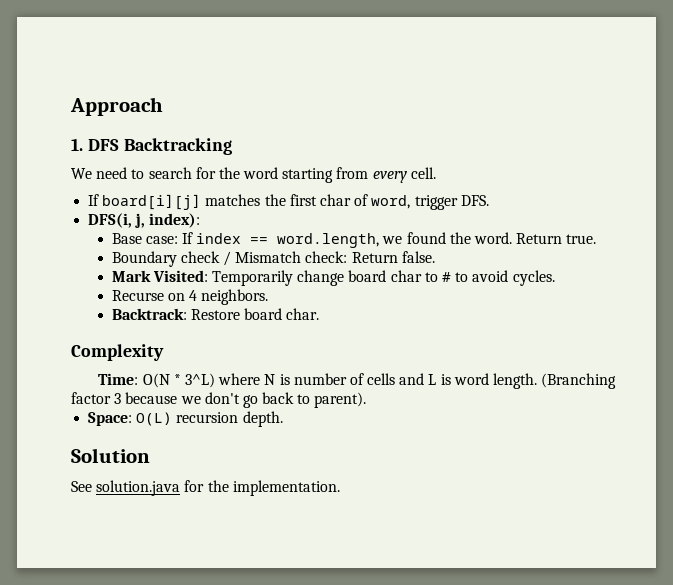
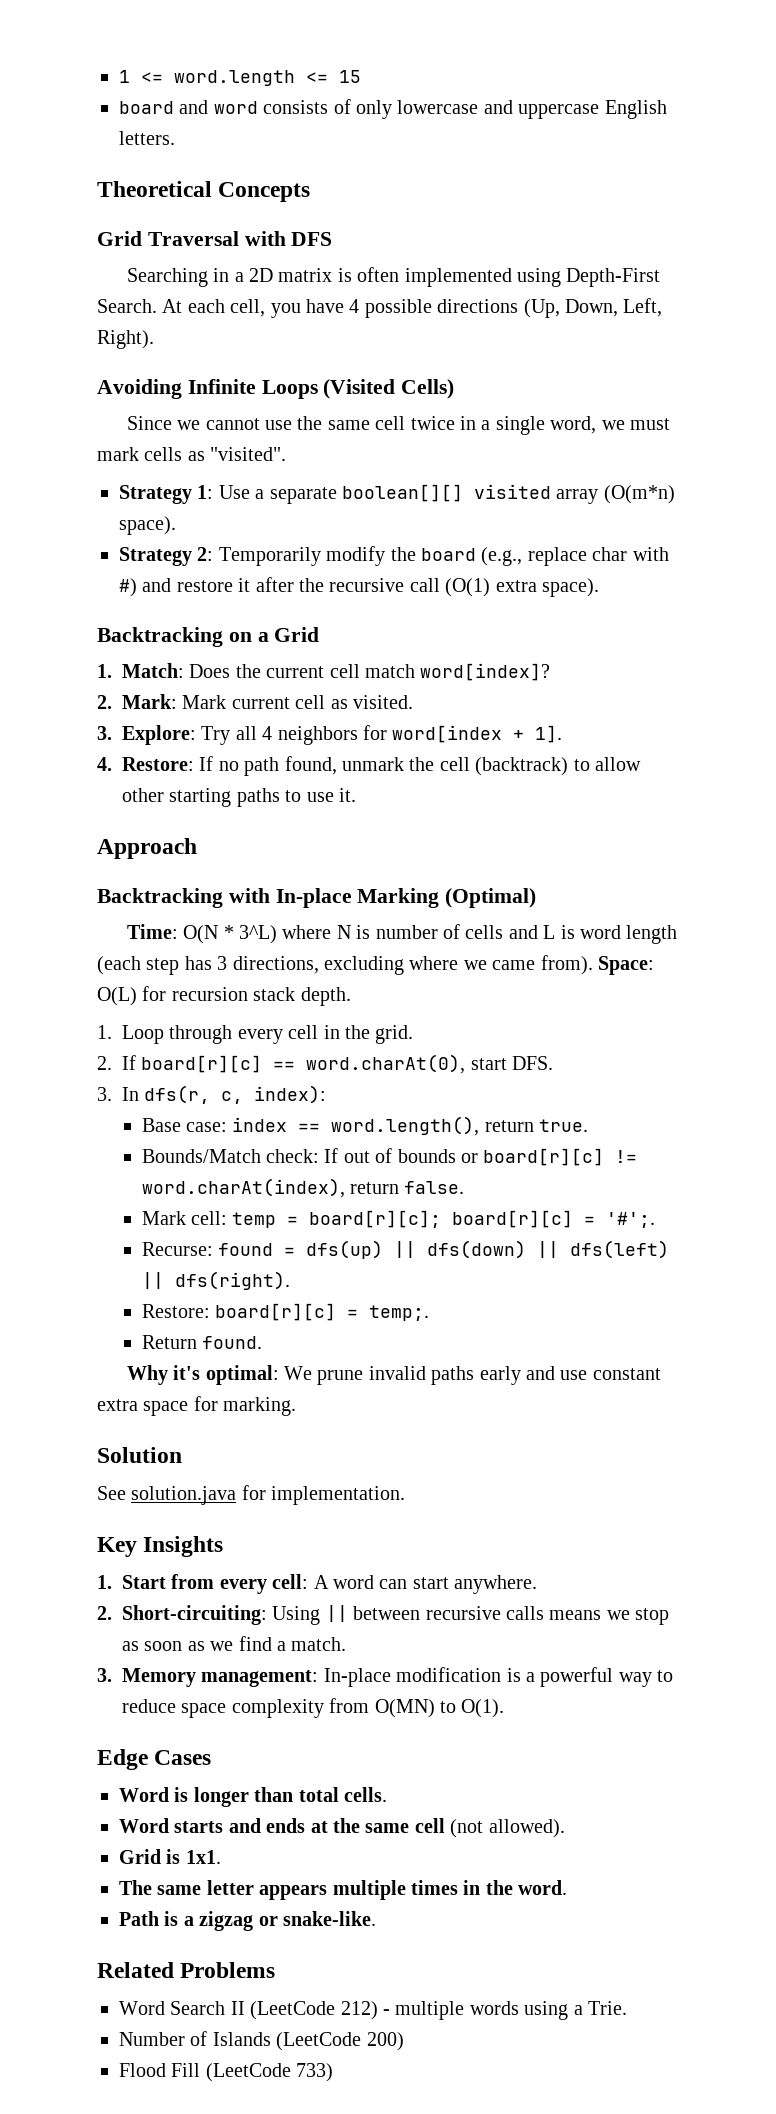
+ 1 <= word.length <= 15
+ board and word consists of only lowercase and uppercase English letters.
+ Theoretical Concepts
+ Grid Traversal with DFS
+ Searching in a 2D matrix is often implemented using Depth-First Search. At each cell, you have 4 possible directions (Up, Down, Left, Right).
+ Avoiding Infinite Loops (Visited Cells)
+ Since we cannot use the same cell twice in a single word, we must mark cells as "visited".
+ Strategy 1: Use a separate boolean[][] visited array (O(m*n) space).
+ Strategy 2: Temporarily modify the board (e.g., replace char with #) and restore it after the recursive call (O(1) extra space).
+ Backtracking on a Grid
+ 1. Match: Does the current cell match word[index]?
+ 2. Mark: Mark current cell as visited.
+ 3. Explore: Try all 4 neighbors for word[index + 1].
+ 4. Restore: If no path found, unmark the cell (backtrack) to allow other starting paths to use it.
- 1. DFS Backtracking
- We need to search for the word starting from every cell.
- If board[i][j] matches the first char of word, trigger DFS.
- DFS(i, j, index):
- Base case: If index == word.length, we found the word. Return true.
- Boundary check / Mismatch check: Return false.
- Mark Visited: Temporarily change board char to # to avoid cycles.
- Recurse on 4 neighbors.
- Backtrack: Restore board char.
- Complexity
+ Backtracking with In-place Marking (Optimal)
- Time: O(N * 3^L) where N is number of cells and L is word length. (Branching factor 3 because we don't go back to parent).
- Space: O(L) recursion depth.
+ Time: O(N * 3^L) where N is number of cells and L is word length (each step has 3 directions, excluding where we came from). Space: O(L) for recursion stack depth.
+ 1. Loop through every cell in the grid.
+ 2. If board[r][c] == word.charAt(0), start DFS.
+ 3. In dfs(r, c, index):
+ Base case: index == word.length(), return true.
+ Bounds/Match check: If out of bounds or board[r][c] != word.charAt(index), return false.
+ Mark cell: temp = board[r][c]; board[r][c] = '#';.
+ Recurse: found = dfs(up) || dfs(down) || dfs(left) || dfs(right).
+ Restore: board[r][c] = temp;.
+ Return found.
+ Why it's optimal: We prune invalid paths early and use constant extra space for marking.
  Solution
- See solution.java for the implementation.
+ See solution.java for implementation.
+ Key Insights
+ 1. Start from every cell: A word can start anywhere.
+ 2. Short-circuiting: Using || between recursive calls means we stop as soon as we find a match.
+ 3. Memory management: In-place modification is a powerful way to reduce space complexity from O(MN) to O(1).
+ Edge Cases
+ Word is longer than total cells.
+ Word starts and ends at the same cell (not allowed).
+ Grid is 1x1.
+ The same letter appears multiple times in the word.
+ Path is a zigzag or snake-like.
+ Related Problems
+ Word Search II (LeetCode 212) - multiple words using a Trie.
+ Number of Islands (LeetCode 200)
+ Flood Fill (LeetCode 733)

